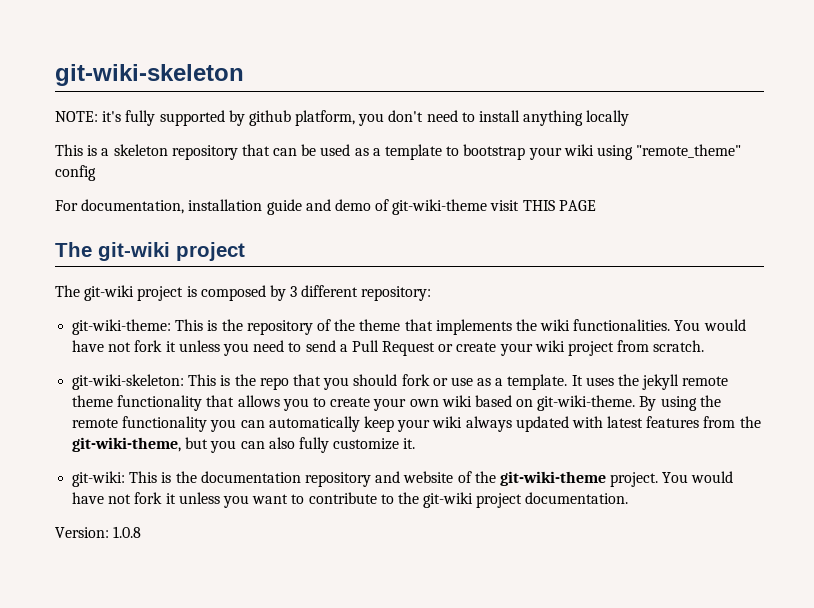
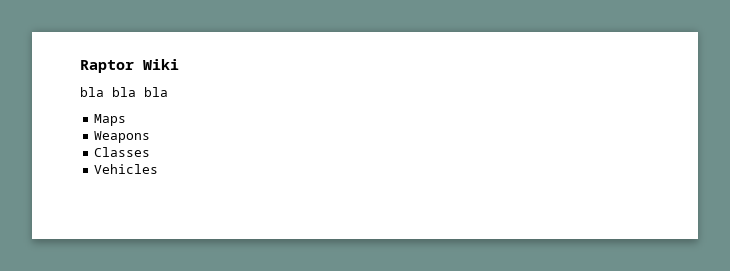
- git-wiki-skeleton
- NOTE: it's fully supported by github platform, you don't need to install anything locally
- This is a skeleton repository that can be used as a template to bootstrap your wiki using "remote_theme" config
- For documentation, installation guide and demo of git-wiki-theme visit THIS PAGE
- The git-wiki project
- The git-wiki project is composed by 3 different repository:
- git-wiki-theme: This is the repository of the theme that implements the wiki functionalities. You would have not fork it unless you need to send a Pull Request or create your wiki project from scratch.
- git-wiki-skeleton: This is the repo that you should fork or use as a template. It uses the jekyll remote theme functionality that allows you to create your own wiki based on git-wiki-theme. By using the remote functionality you can automatically keep your wiki always updated with latest features from the git-wiki-theme, but you can also fully customize it.
- git-wiki: This is the documentation repository and website of the git-wiki-theme project. You would have not fork it unless you want to contribute to the git-wiki project documentation.
- Version: 1.0.8
+ Raptor Wiki
+ bla bla bla
+ Maps
+ Weapons
+ Classes
+ Vehicles

